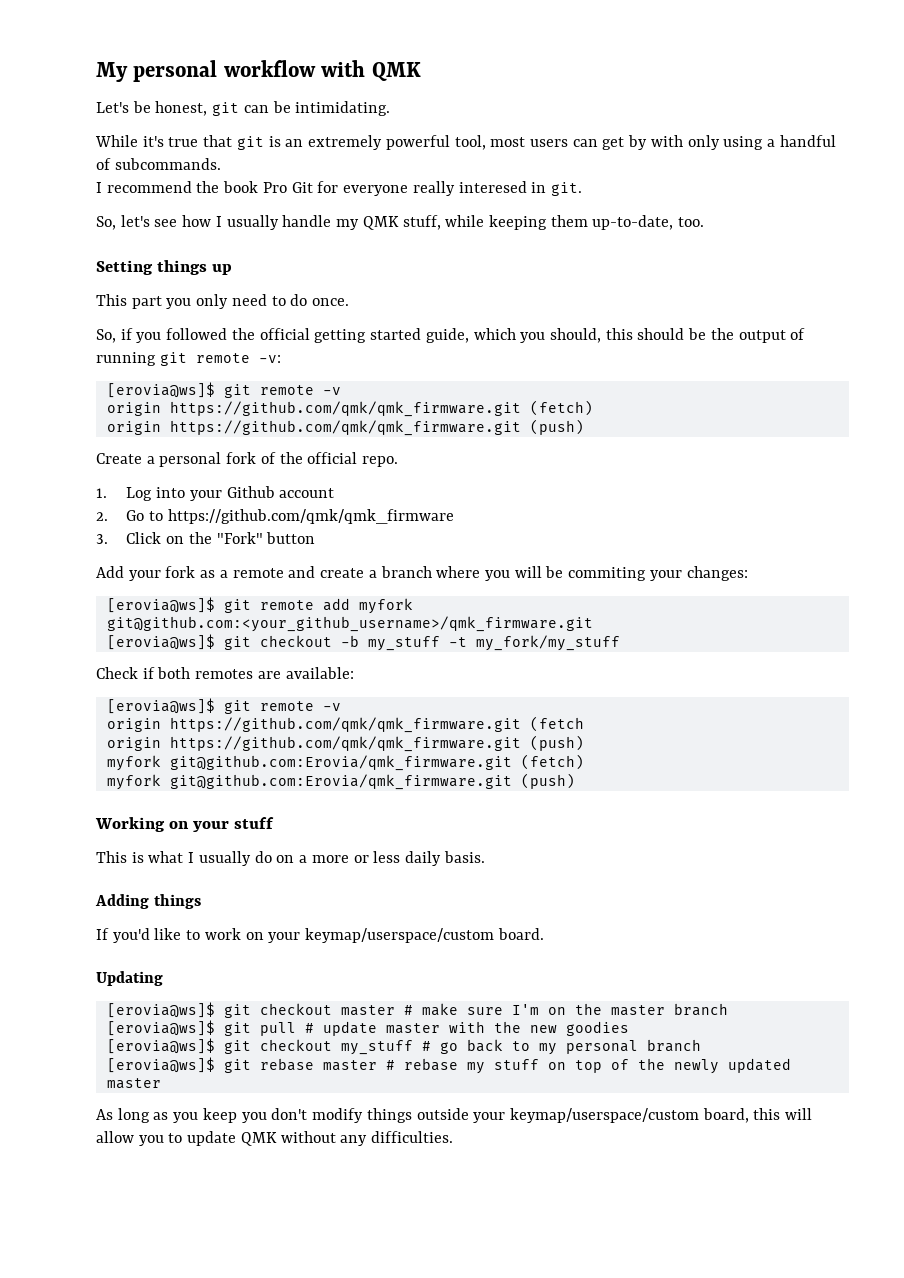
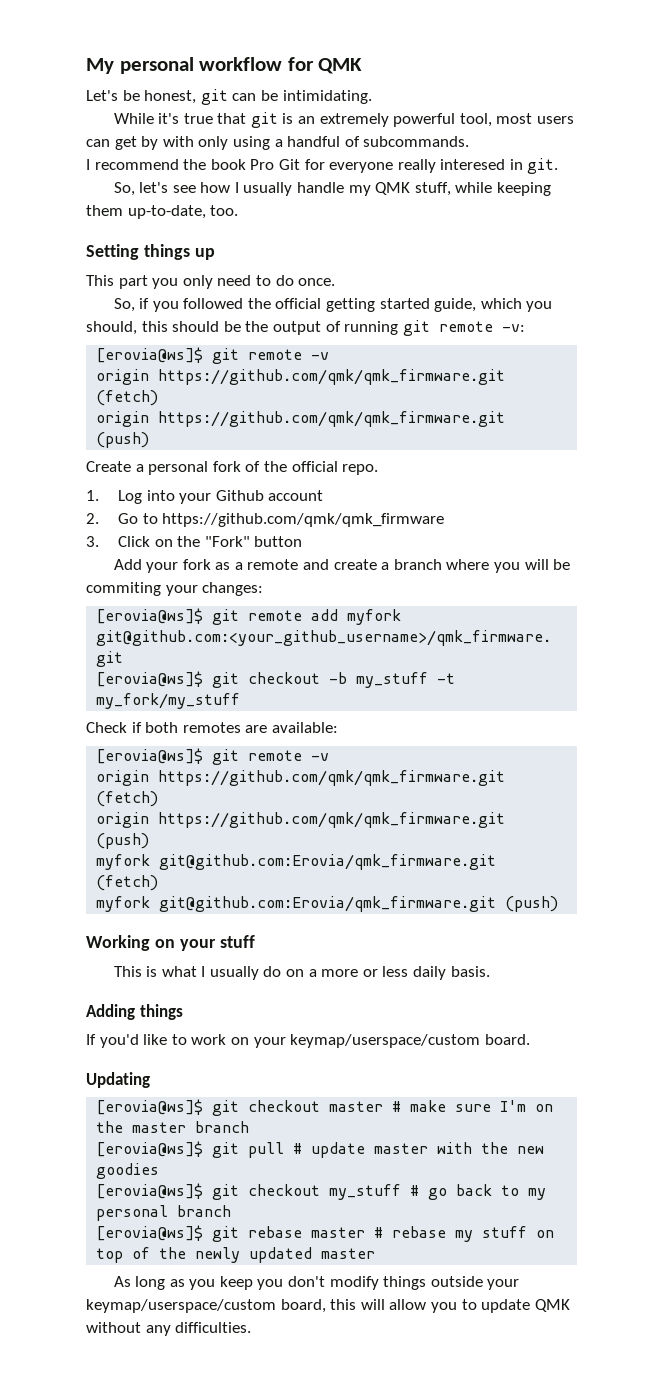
- My personal workflow with QMK
+ My personal workflow for QMK
  Check if both remotes are available:
  [erovia@ws]$ git remote -v
- origin https://github.com/qmk/qmk_firmware.git (fetch
+ origin https://github.com/qmk/qmk_firmware.git (fetch)

